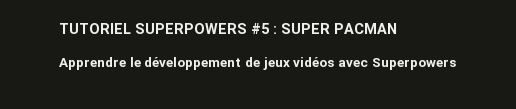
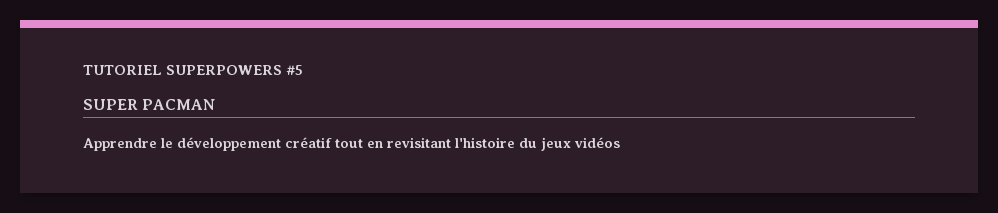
- TUTORIEL SUPERPOWERS #5 : SUPER PACMAN
+ TUTORIEL SUPERPOWERS #5
+ SUPER PACMAN
- Apprendre le développement de jeux vidéos avec Superpowers
+ Apprendre le développement créatif tout en revisitant l'histoire du jeux vidéos

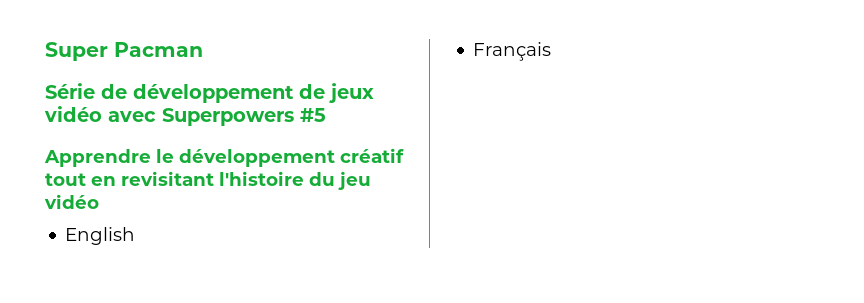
- TUTORIEL SUPERPOWERS #5
+ Super Pacman
+ Série de développement de jeux vidéo avec Superpowers #5
- SUPER PACMAN
- Apprendre le développement créatif tout en revisitant l'histoire du jeux vidéos
+ Apprendre le développement créatif tout en revisitant l'histoire du jeu vidéo
+ English
+ Français

